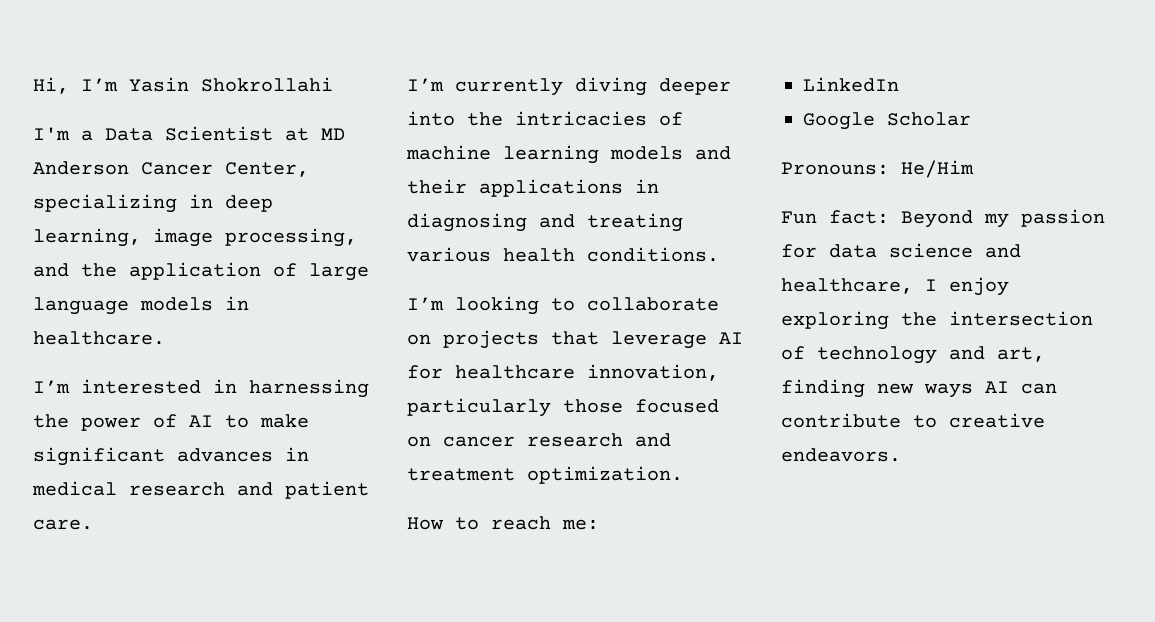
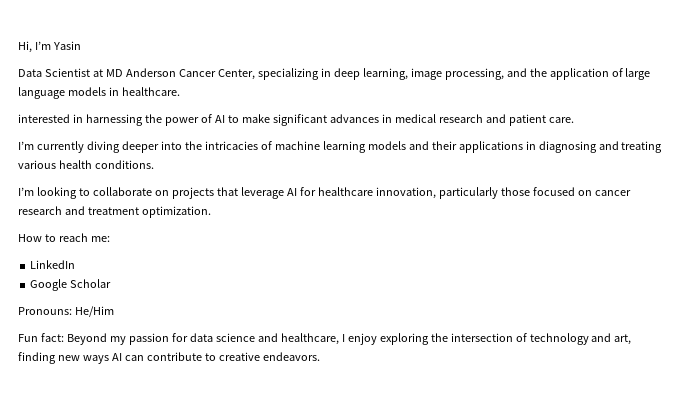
- Hi, I’m Yasin Shokrollahi
- I'm a Data Scientist at MD Anderson Cancer Center, specializing in deep learning, image processing, and the application of large language models in healthcare.
+ Hi, I’m Yasin
+ Data Scientist at MD Anderson Cancer Center, specializing in deep learning, image processing, and the application of large language models in healthcare.
- I’m interested in harnessing the power of AI to make significant advances in medical research and patient care.
+ interested in harnessing the power of AI to make significant advances in medical research and patient care.

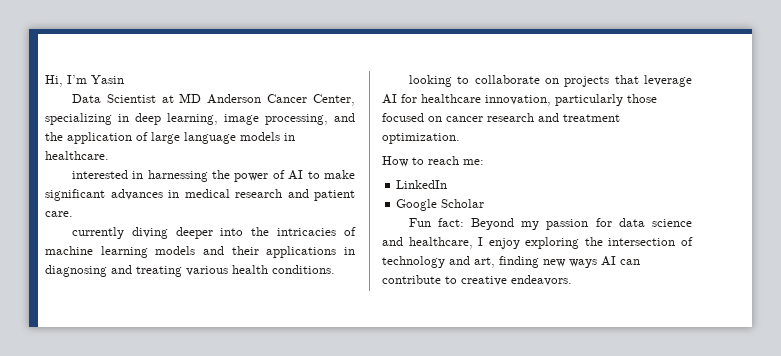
- I’m currently diving deeper into the intricacies of machine learning models and their applications in diagnosing and treating various health conditions.
+ currently diving deeper into the intricacies of machine learning models and their applications in diagnosing and treating various health conditions.
- I’m looking to collaborate on projects that leverage AI for healthcare innovation, particularly those focused on cancer research and treatment optimization.
+ looking to collaborate on projects that leverage AI for healthcare innovation, particularly those focused on cancer research and treatment optimization.
- Pronouns: He/Him

